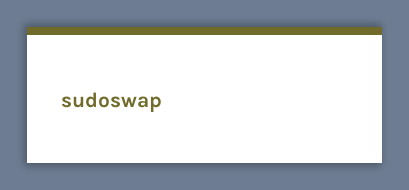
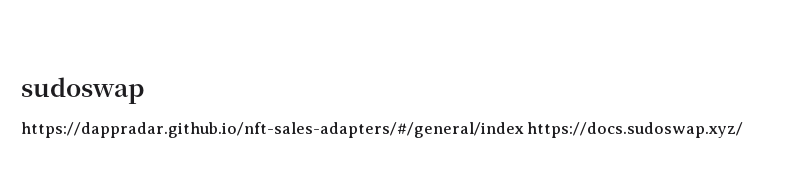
+ https://dappradar.github.io/nft-sales-adapters/#/general/index https://docs.sudoswap.xyz/

